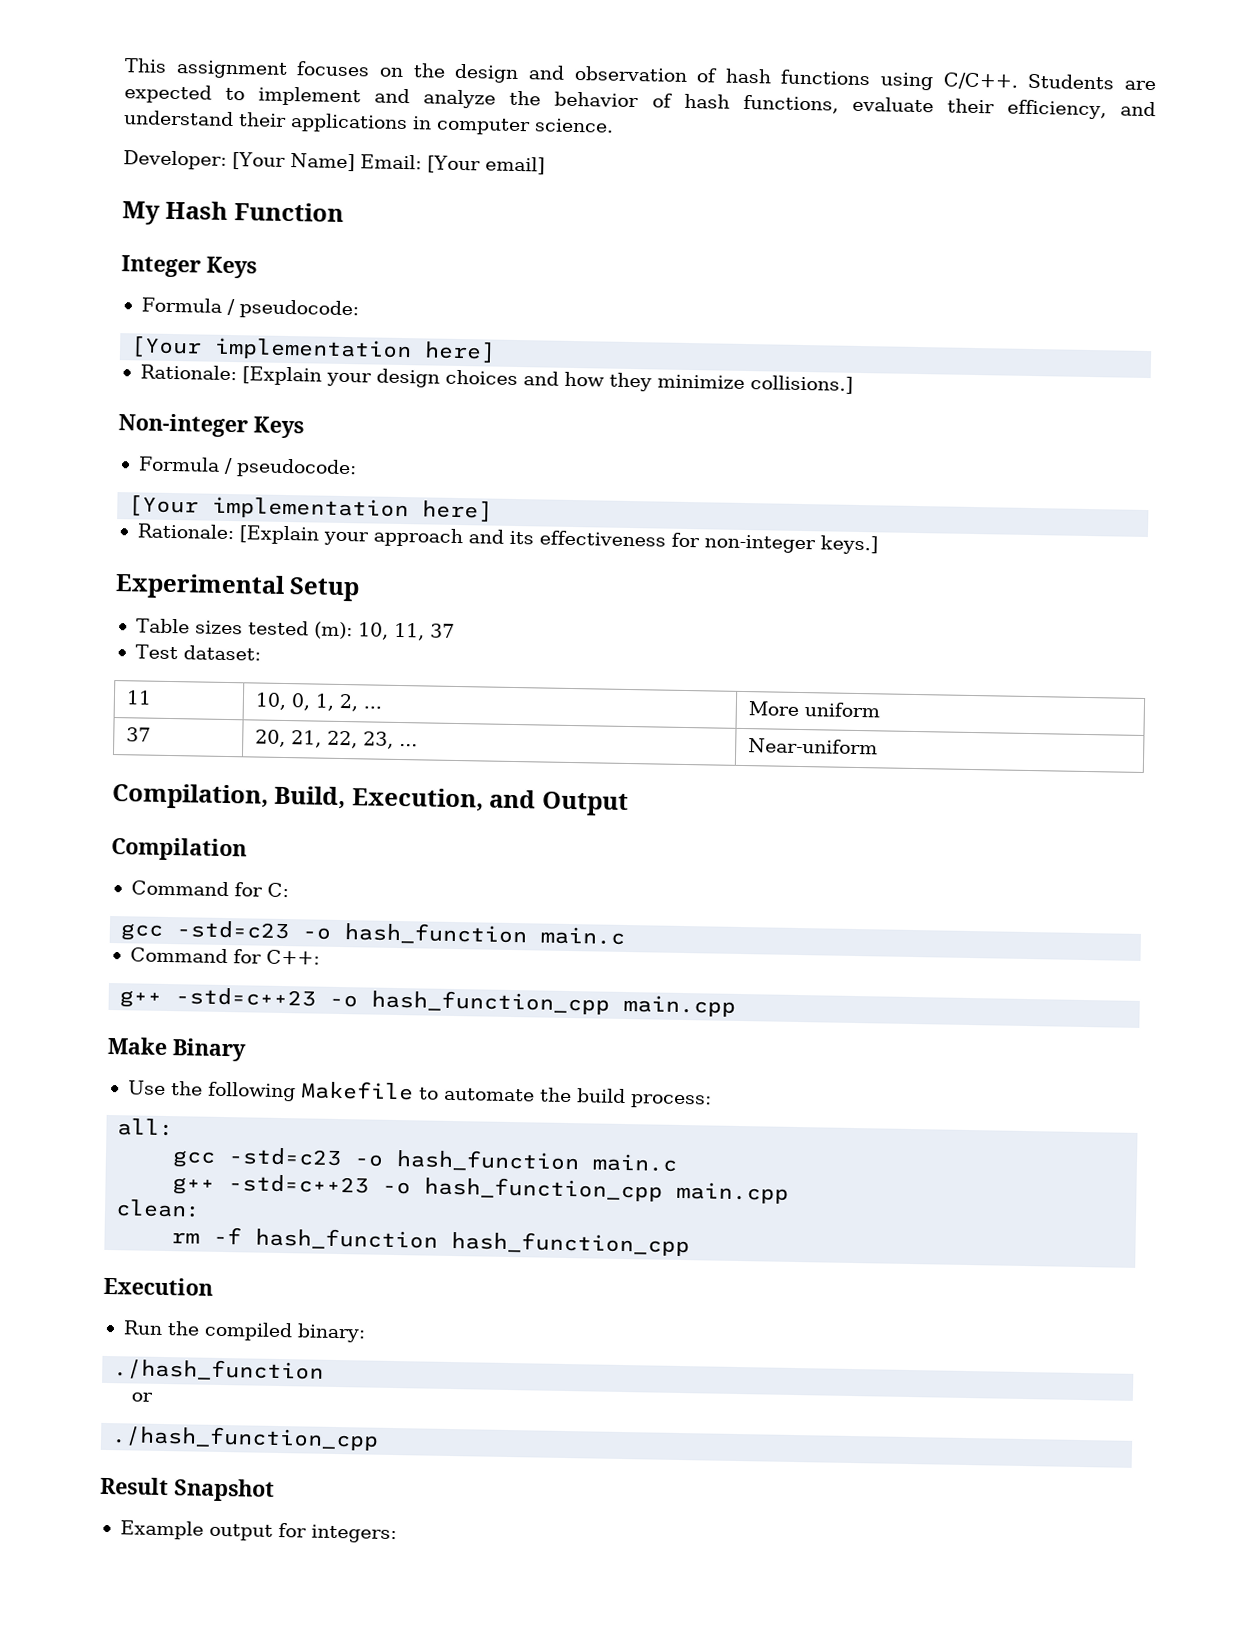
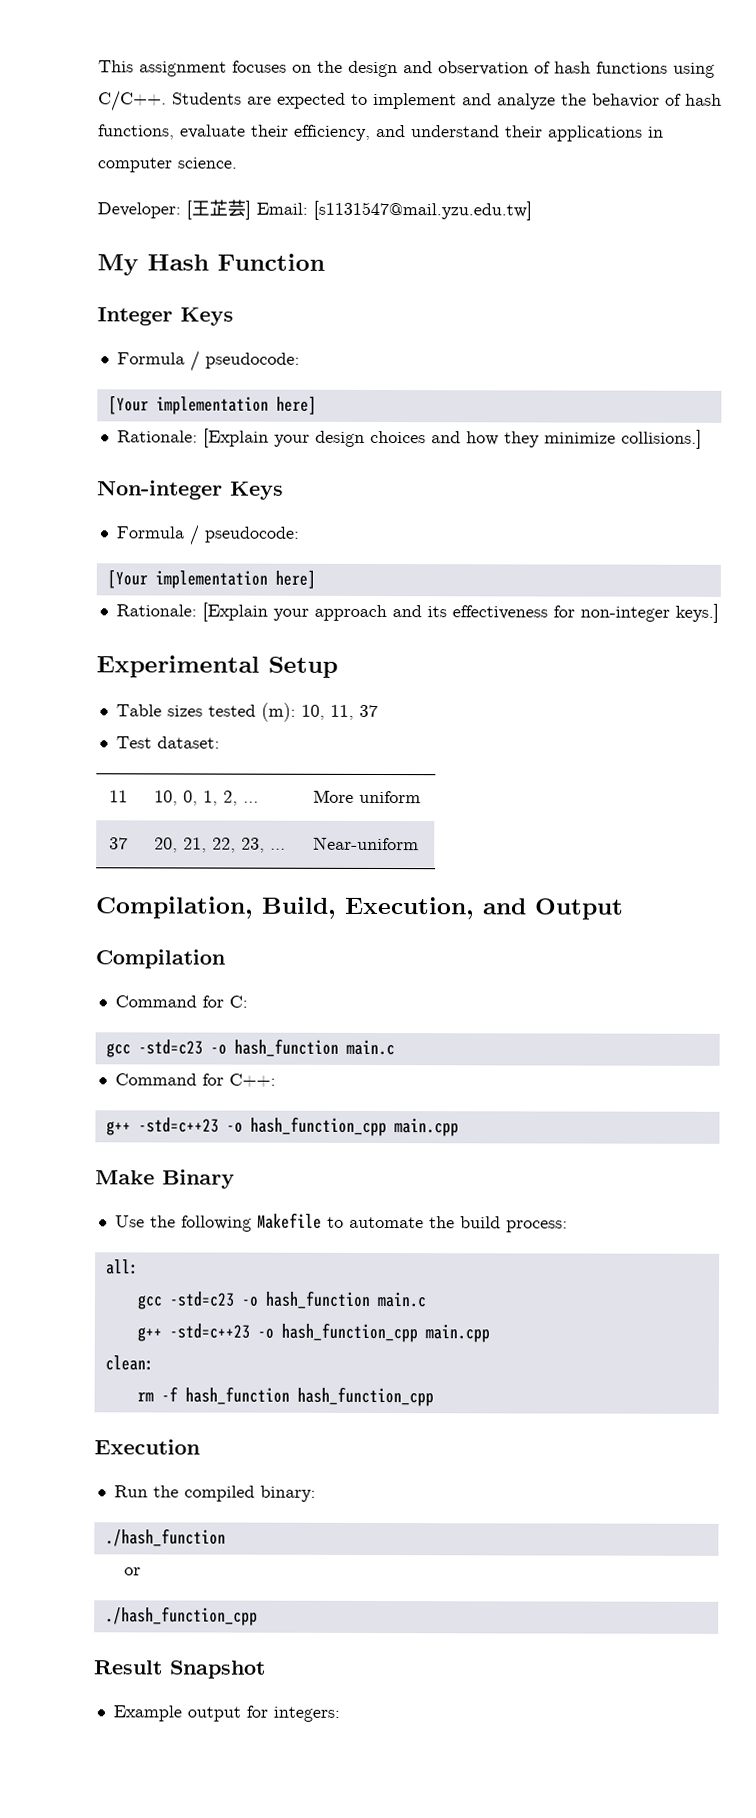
- Developer: [Your Name] Email: [Your email]
+ Developer: [王芷芸] Email: [s1131547@mail.yzu.edu.tw]

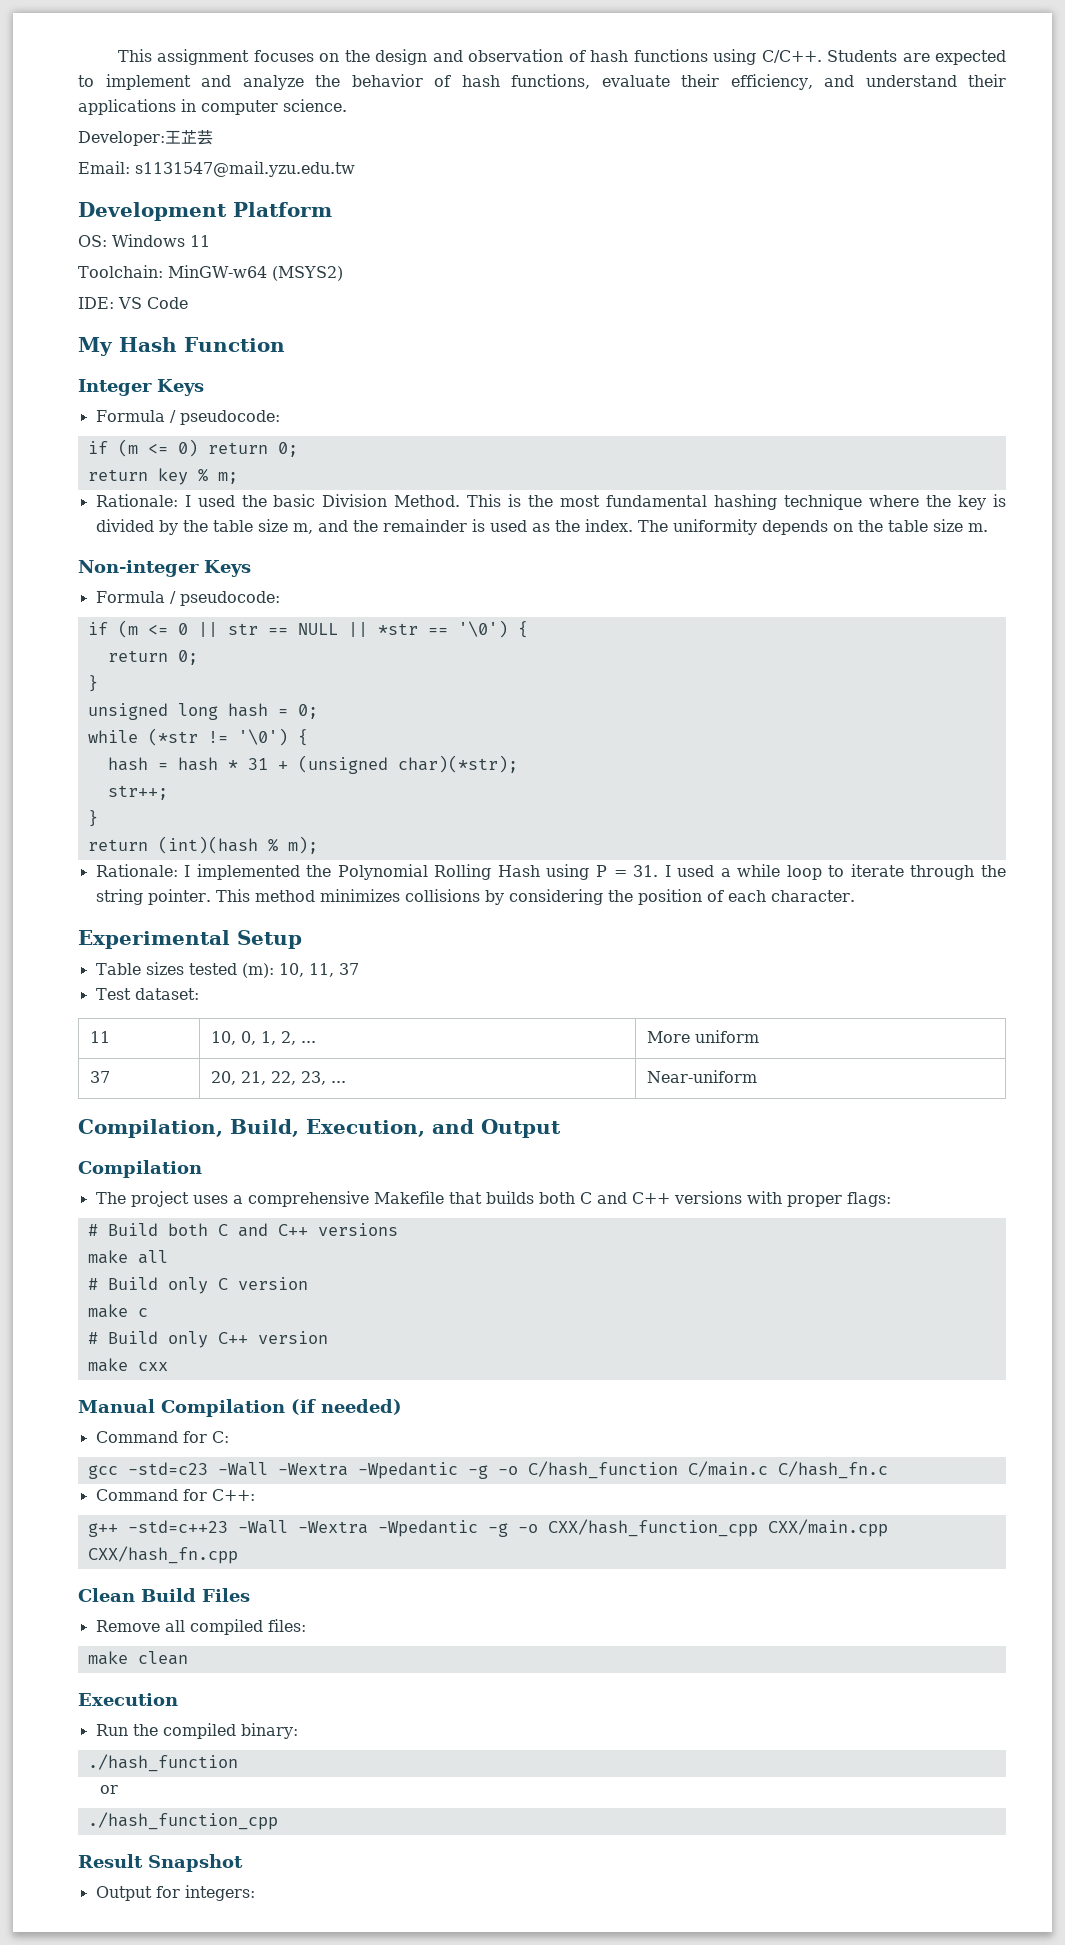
- Developer: [王芷芸] Email: [s1131547@mail.yzu.edu.tw]
+ Developer:王芷芸
+ Email: s1131547@mail.yzu.edu.tw
+ Development Platform
+ OS: Windows 11
+ Toolchain: MinGW-w64 (MSYS2)
+ IDE: VS Code
  Integer Keys
  Formula / pseudocode:
- [Your implementation here]
- Rationale: [Explain your design choices and how they minimize collisions.]
+ if (m <= 0) return 0;
+ return key % m;
+ Rationale: I used the basic Division Method. This is the most fundamental hashing technique where the key is divided by the table size m, and the remainder is used as the index. The uniformity depends on the table size m.
  Non-integer Keys
  Formula / pseudocode:
- [Your implementation here]
- Rationale: [Explain your approach and its effectiveness for non-integer keys.]
+ if (m <= 0 || str == NULL || *str == '\0') {
+ return 0;
+ }
+ unsigned long hash = 0;
+ while (*str != '\0') {
+ hash = hash * 31 + (unsigned char)(*str);
+ str++;
+ }
+ return (int)(hash % m);
+ Rationale: I implemented the Polynomial Rolling Hash using P = 31. I used a while loop to iterate through the string pointer. This method minimizes collisions by considering the position of each character.
+ The project uses a comprehensive Makefile that builds both C and C++ versions with proper flags:
+ # Build both C and C++ versions
+ make all
+ # Build only C version
+ make c
+ # Build only C++ version
+ make cxx
+ Manual Compilation (if needed)
  Command for C:
- gcc -std=c23 -o hash_function main.c
+ gcc -std=c23 -Wall -Wextra -Wpedantic -g -o C/hash_function C/main.c C/hash_fn.c
  Command for C++:
- g++ -std=c++23 -o hash_function_cpp main.cpp
- Make Binary
- Use the following Makefile to automate the build process:
- all:
- gcc -std=c23 -o hash_function main.c
- g++ -std=c++23 -o hash_function_cpp main.cpp
- clean:
- rm -f hash_function hash_function_cpp
+ g++ -std=c++23 -Wall -Wextra -Wpedantic -g -o CXX/hash_function_cpp CXX/main.cpp CXX/hash_fn.cpp
+ Clean Build Files
+ Remove all compiled files:
+ make clean
- Example output for integers:
+ Output for integers:

